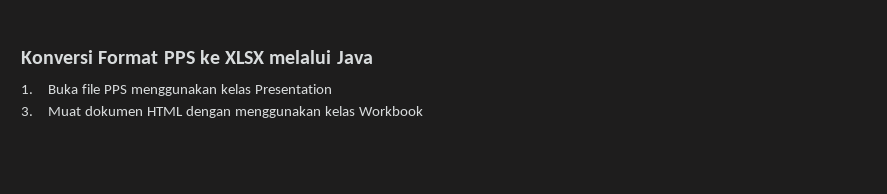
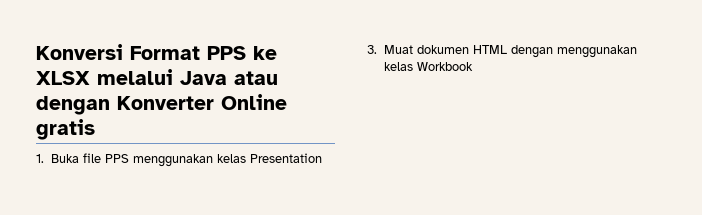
- Konversi Format PPS ke XLSX melalui Java
+ Konversi Format PPS ke XLSX melalui Java atau dengan Konverter Online gratis

